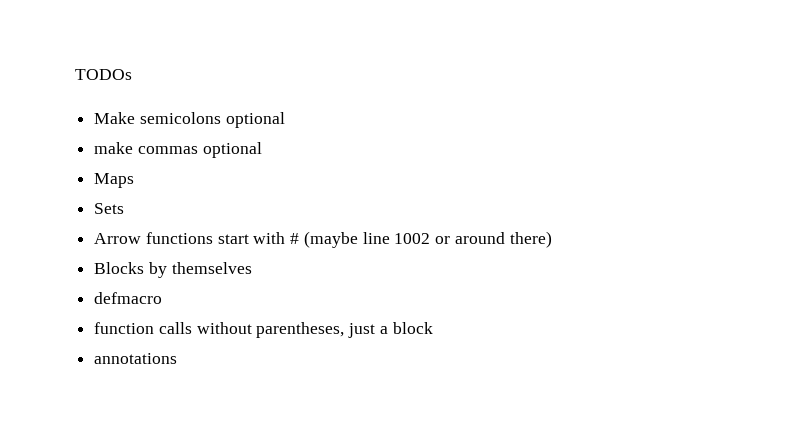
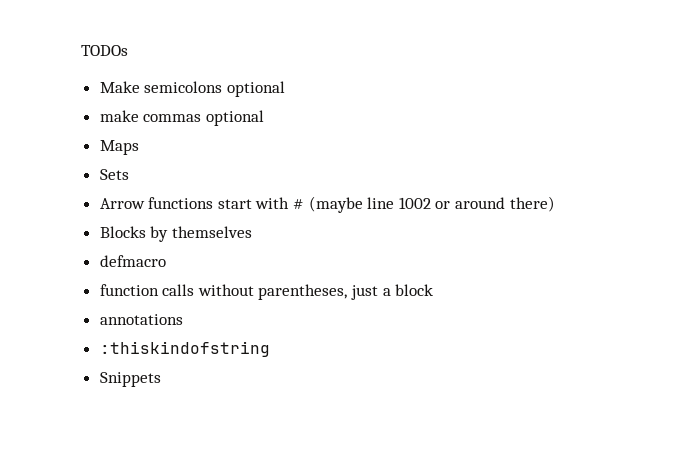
+ :thiskindofstring
+ Snippets

